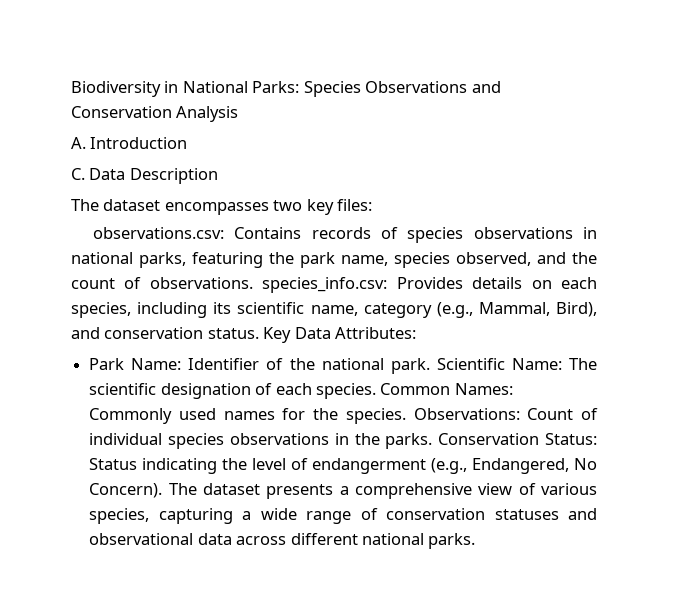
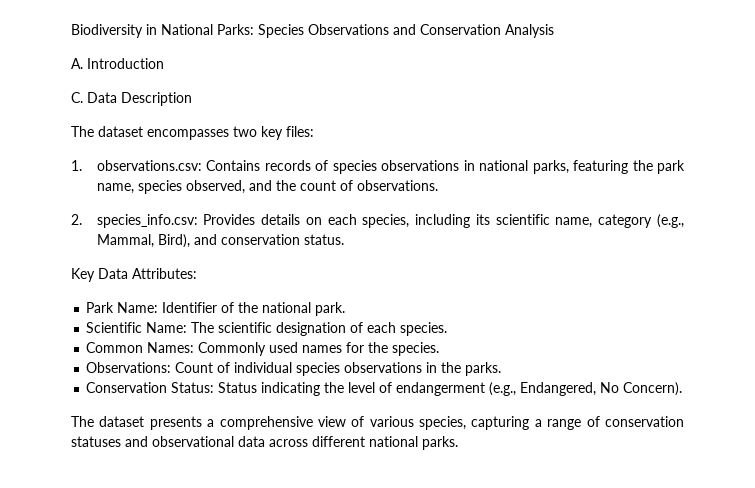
- observations.csv: Contains records of species observations in national parks, featuring the park name, species observed, and the count of observations. species_info.csv: Provides details on each species, including its scientific name, category (e.g., Mammal, Bird), and conservation status. Key Data Attributes:
+ 1. observations.csv: Contains records of species observations in national parks, featuring the park name, species observed, and the count of observations.
+ 2. species_info.csv: Provides details on each species, including its scientific name, category (e.g., Mammal, Bird), and conservation status.
+ Key Data Attributes:
- Identifier of the national park. Scientific Name:
+ Identifier of the national park.
+ Scientific Name:
- The scientific designation of each species. Common Names:
+ The scientific designation of each species.
+ Common Names:
- Commonly used names for the species. Observations:
+ Commonly used names for the species.
+ Observations:
- Count of individual species observations in the parks. Conservation Status:
+ Count of individual species observations in the parks.
+ Conservation Status:
- Status indicating the level of endangerment (e.g., Endangered, No Concern). The dataset presents a comprehensive view of various species, capturing a wide range of conservation statuses and observational data across different national parks.
+ Status indicating the level of endangerment (e.g., Endangered, No Concern).
+ The dataset presents a comprehensive view of various species, capturing a range of conservation statuses and observational data across different national parks.

